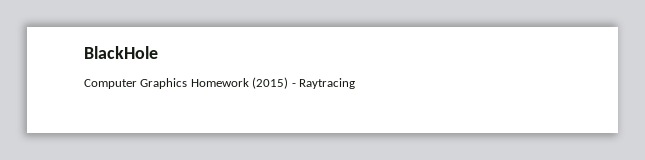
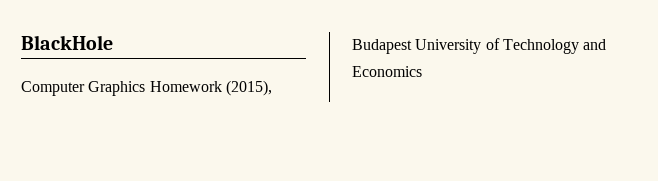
- Computer Graphics Homework (2015) - Raytracing
+ Computer Graphics Homework (2015), Budapest University of Technology and Economics

